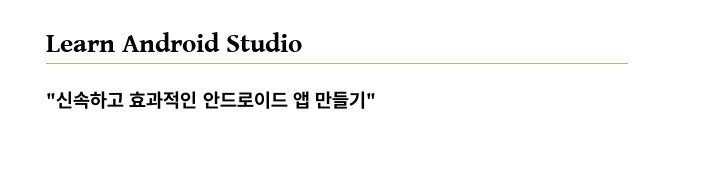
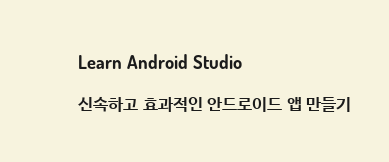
- "신속하고 효과적인 안드로이드 앱 만들기"
+ 신속하고 효과적인 안드로이드 앱 만들기

